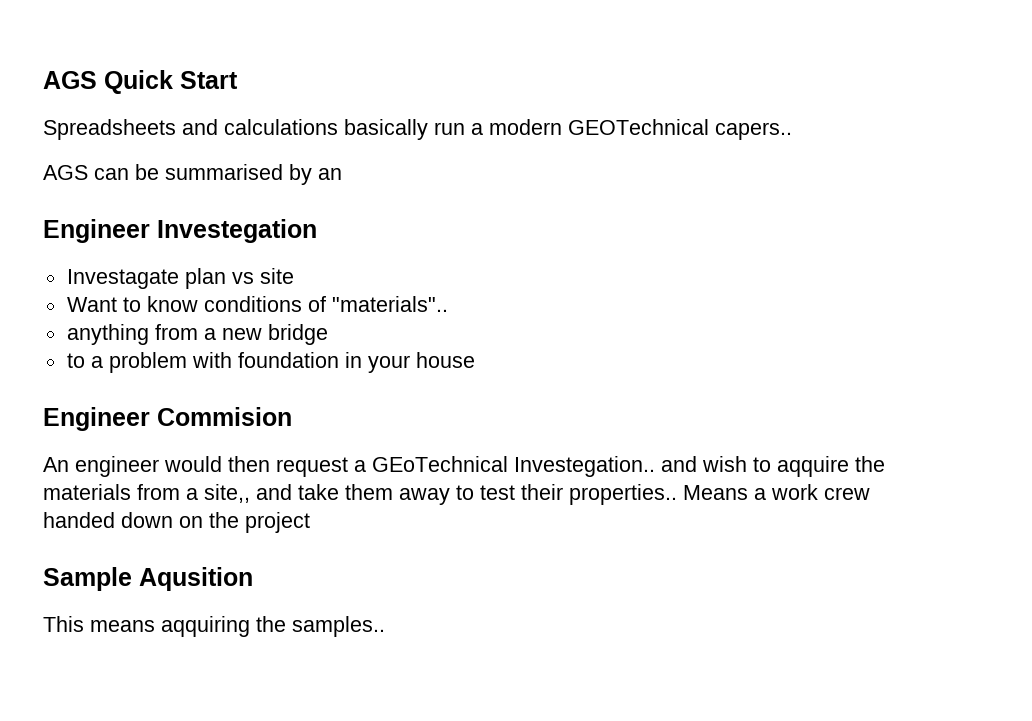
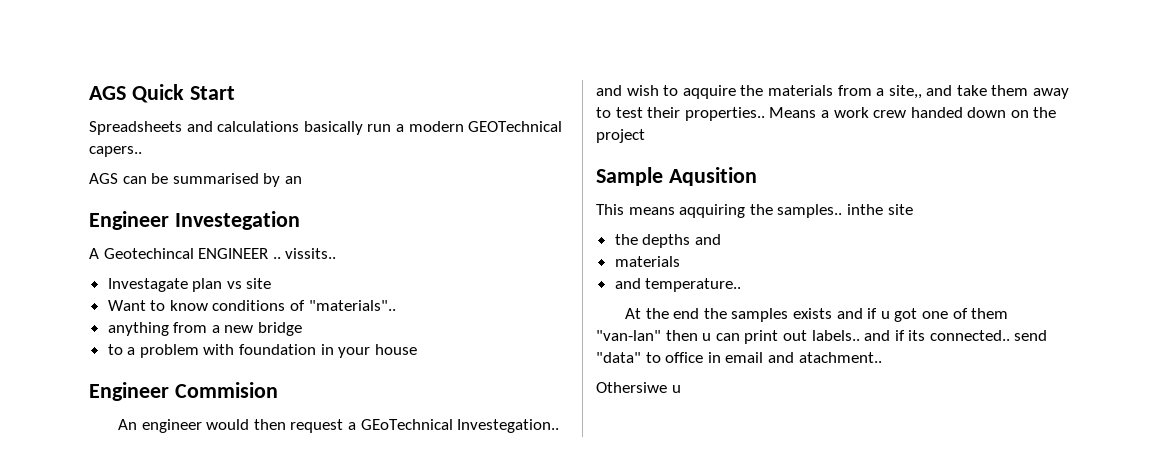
+ A Geotechincal ENGINEER .. vissits..
- This means aqquiring the samples..
+ This means aqquiring the samples.. inthe site
+ the depths and
+ materials
+ and temperature..
+ At the end the samples exists and if u got one of them "van-lan" then u can print out labels.. and if its connected.. send "data" to office in email and atachment..
+ Othersiwe u

